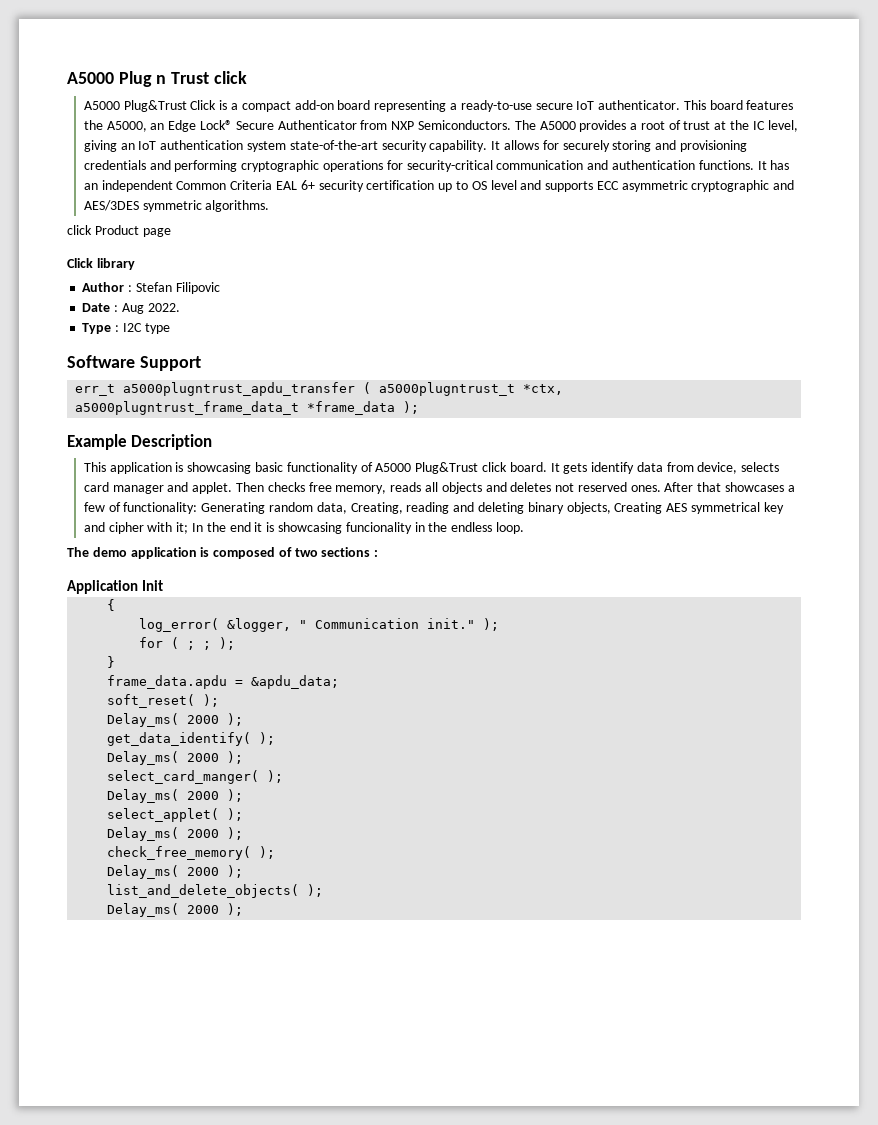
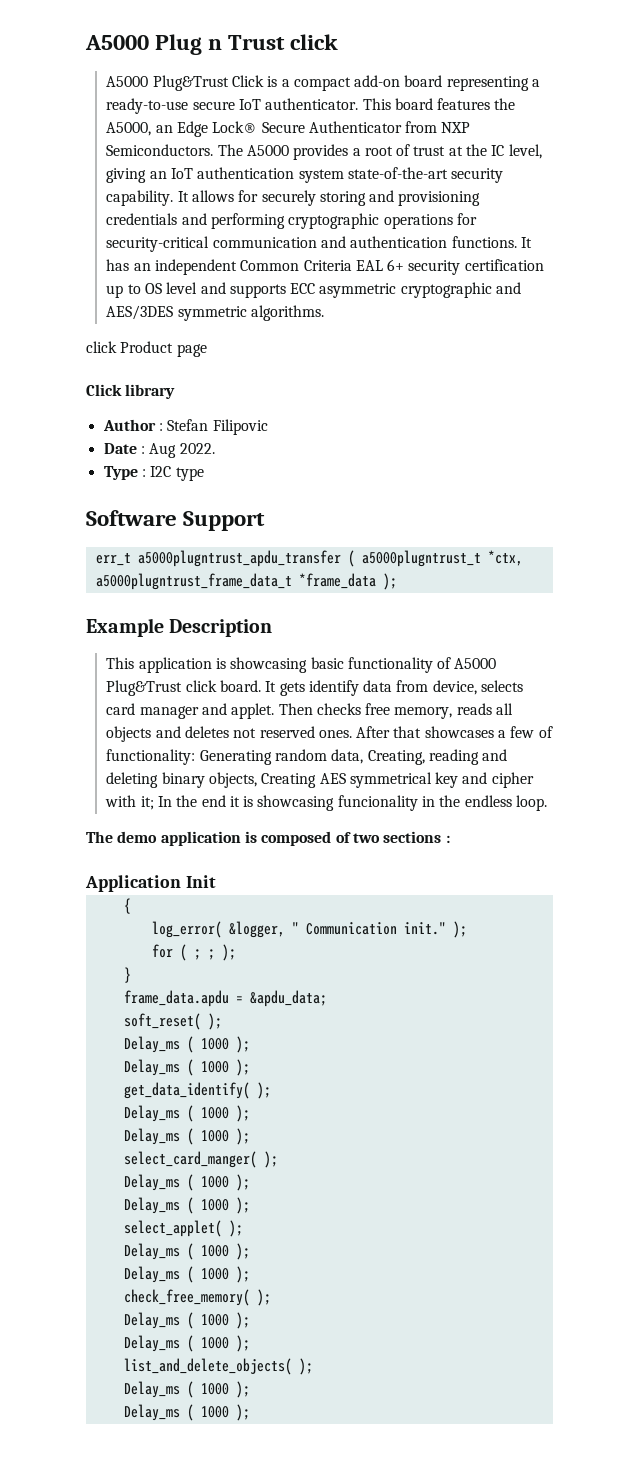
  soft_reset( );
- Delay_ms( 2000 );
+ Delay_ms ( 1000 );
+ Delay_ms ( 1000 );
  get_data_identify( );
- Delay_ms( 2000 );
+ Delay_ms ( 1000 );
+ Delay_ms ( 1000 );
  select_card_manger( );
- Delay_ms( 2000 );
+ Delay_ms ( 1000 );
+ Delay_ms ( 1000 );
  select_applet( );
- Delay_ms( 2000 );
+ Delay_ms ( 1000 );
+ Delay_ms ( 1000 );
  check_free_memory( );
- Delay_ms( 2000 );
+ Delay_ms ( 1000 );
+ Delay_ms ( 1000 );
  list_and_delete_objects( );
- Delay_ms( 2000 );
+ Delay_ms ( 1000 );
+ Delay_ms ( 1000 );

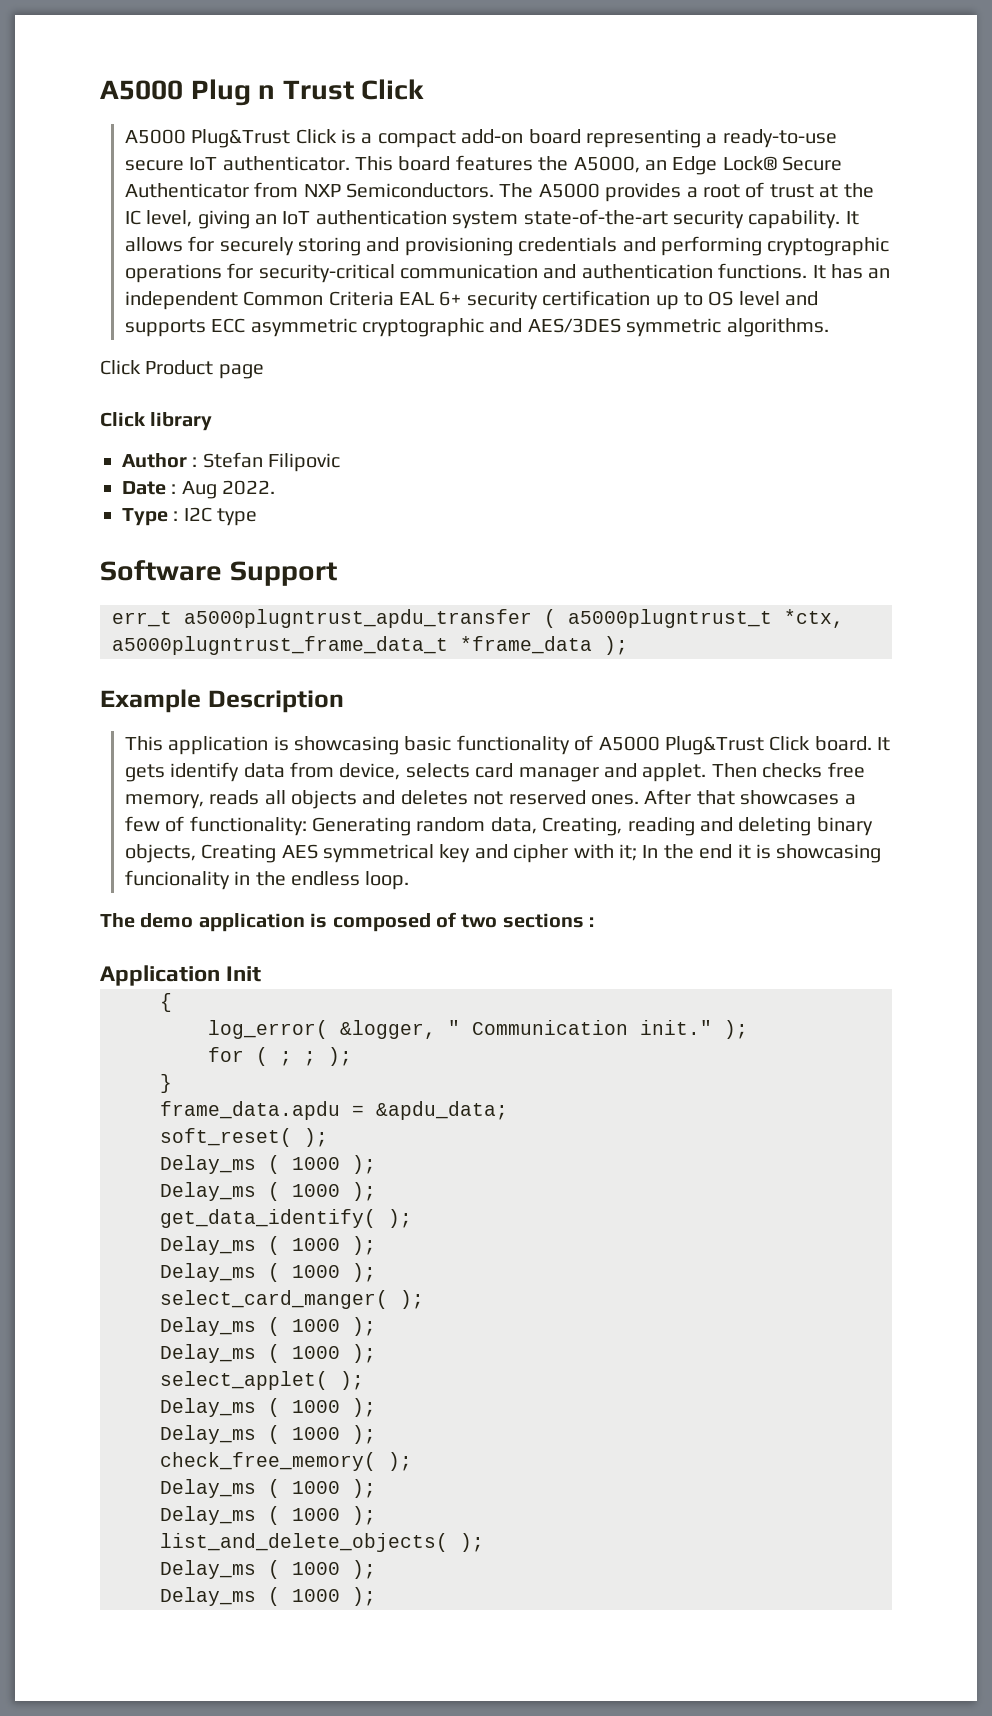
- A5000 Plug n Trust click
+ A5000 Plug n Trust Click
- click Product page
+ Click Product page
- This application is showcasing basic functionality of A5000 Plug&Trust click board.
+ This application is showcasing basic functionality of A5000 Plug&Trust Click board.

